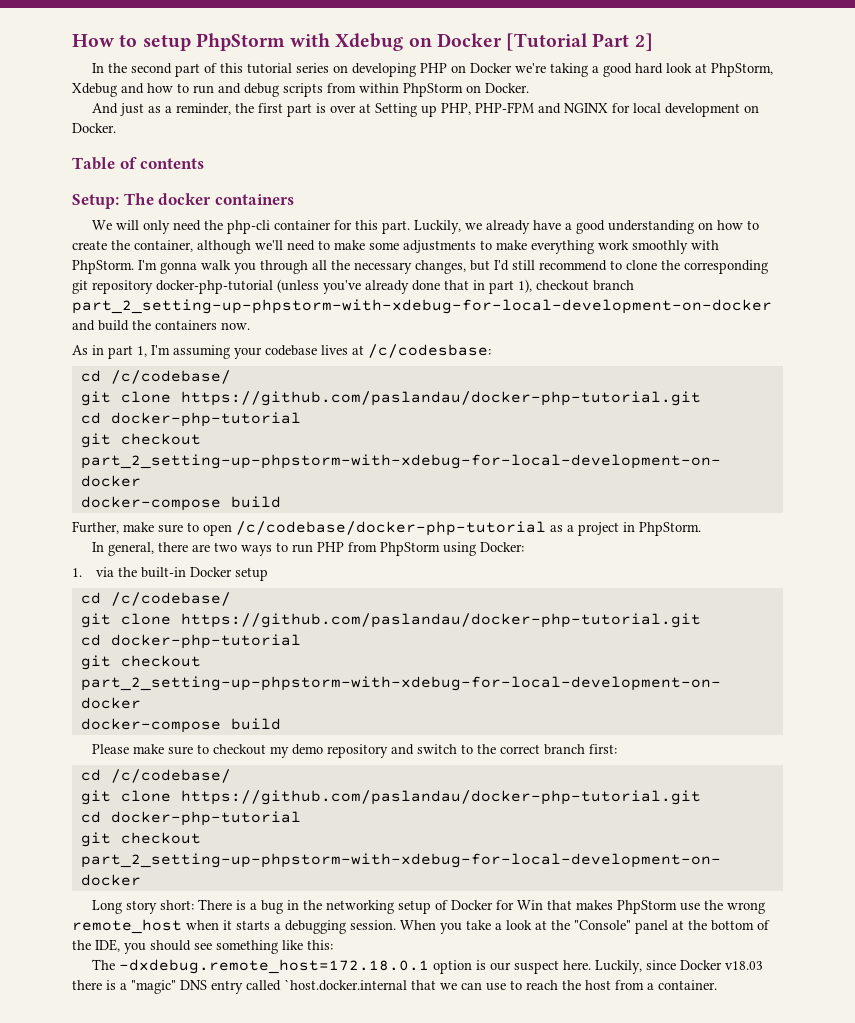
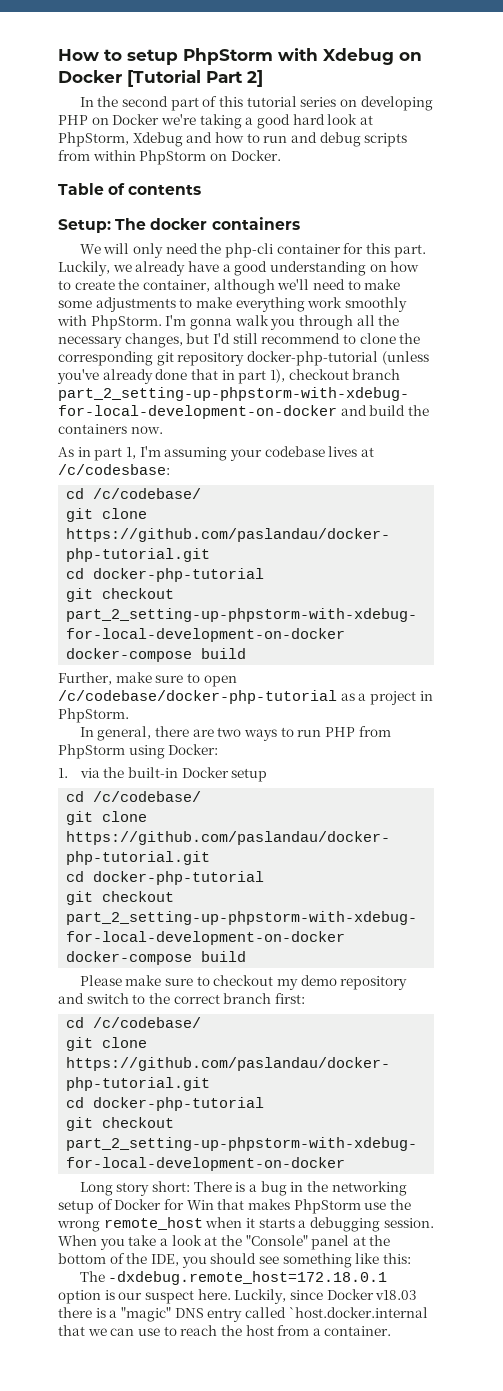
- And just as a reminder, the first part is over at Setting up PHP, PHP-FPM and NGINX for local development on Docker.

